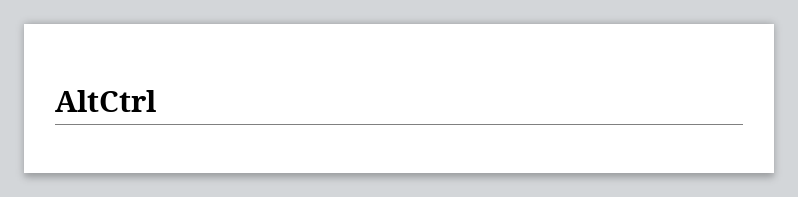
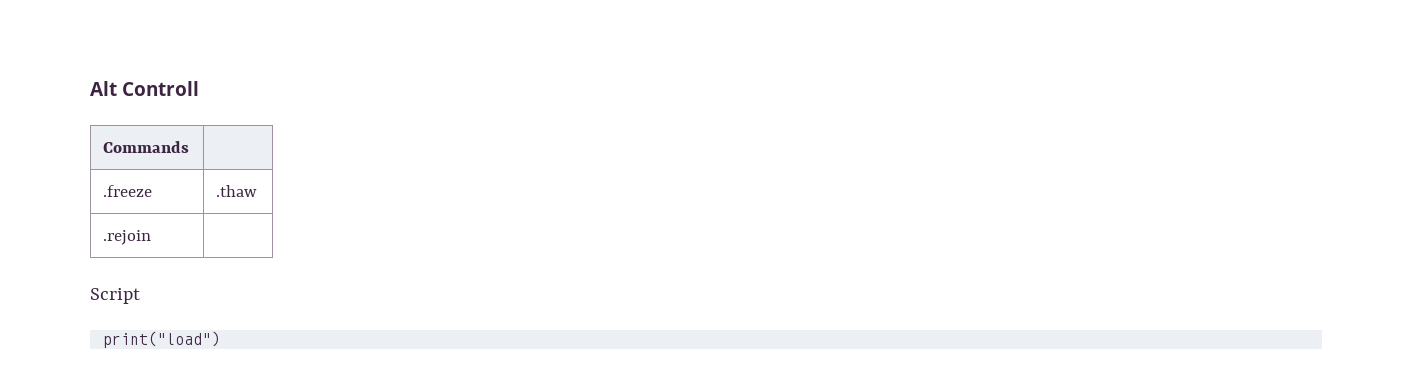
- AltCtrl
+ Alt Controll
+ Commands |
+ .freeze | .thaw
+ .rejoin |
+ Script
+ print("load")

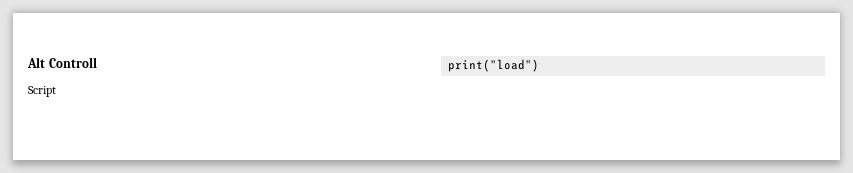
- Commands |
- .freeze | .thaw
- .rejoin |

